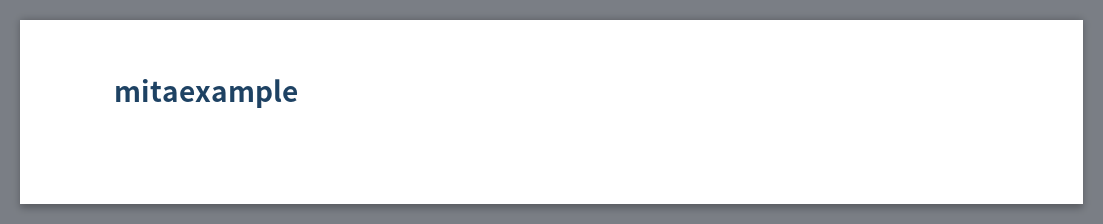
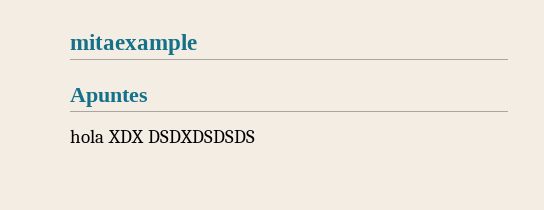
+ Apuntes
+ hola XDX DSDXDSDSDS

